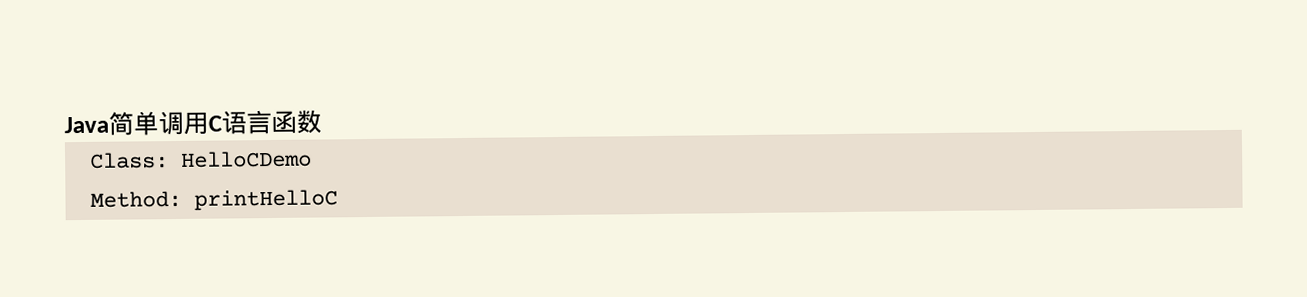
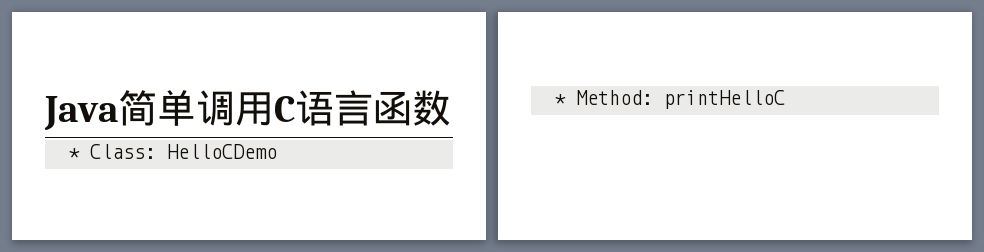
- Class: HelloCDemo
+ * Class: HelloCDemo
- Method: printHelloC
+ * Method: printHelloC

